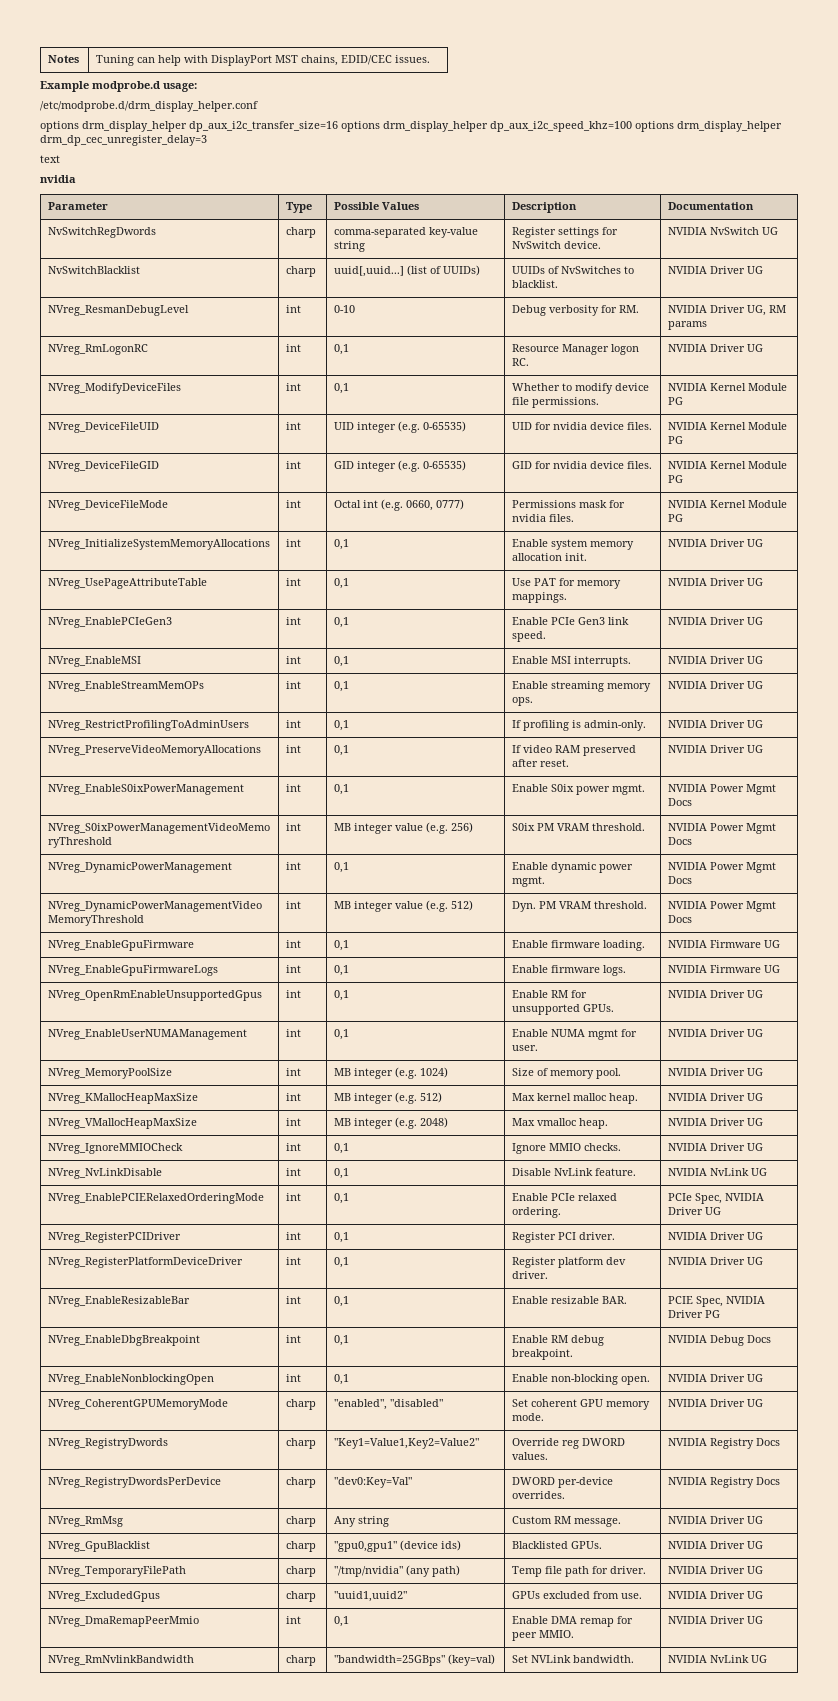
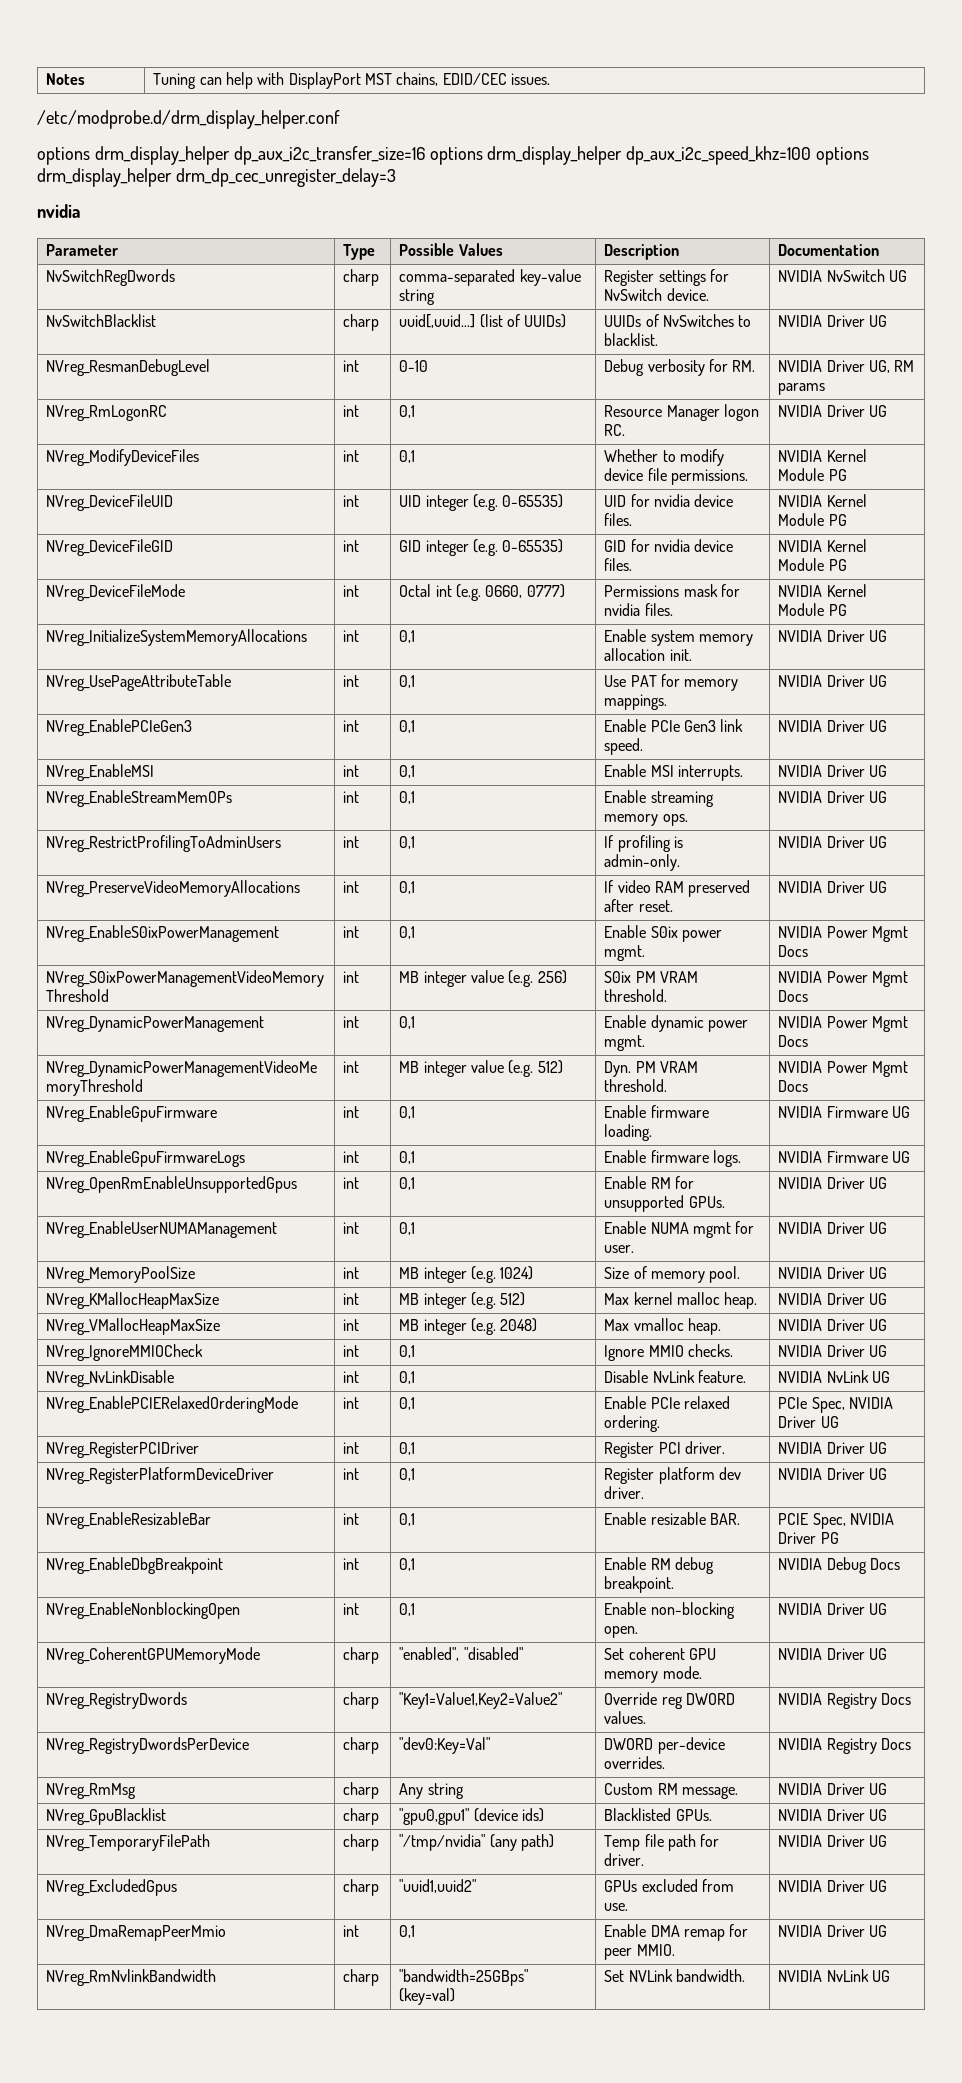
- Example modprobe.d usage:
- text

